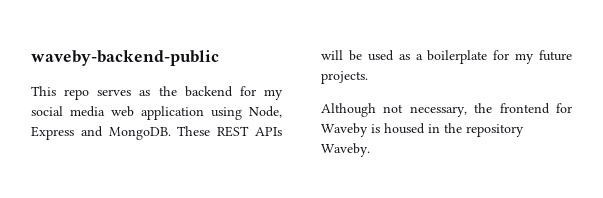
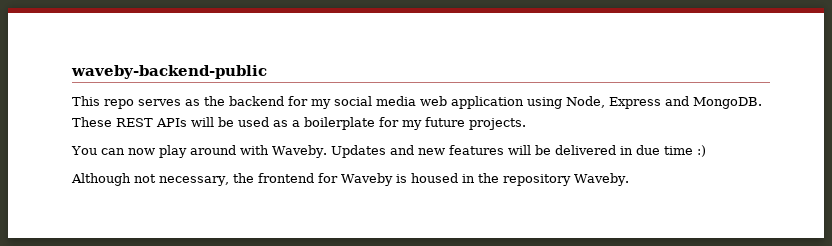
+ You can now play around with Waveby. Updates and new features will be delivered in due time :)

